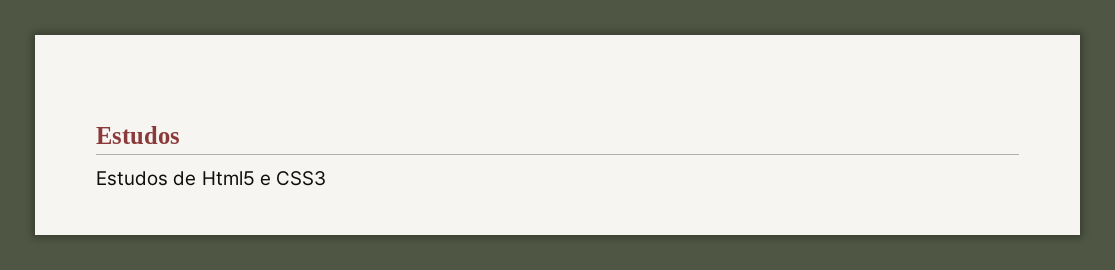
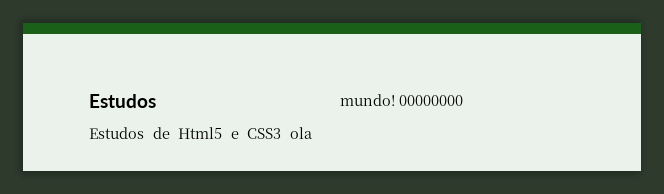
- Estudos de Html5 e CSS3
+ Estudos de Html5 e CSS3 ola mundo! 00000000

